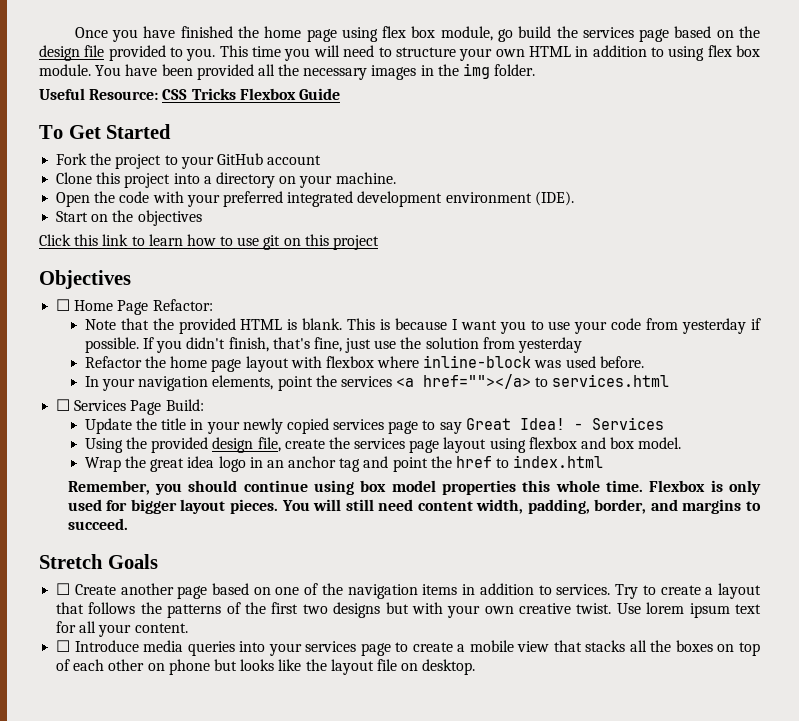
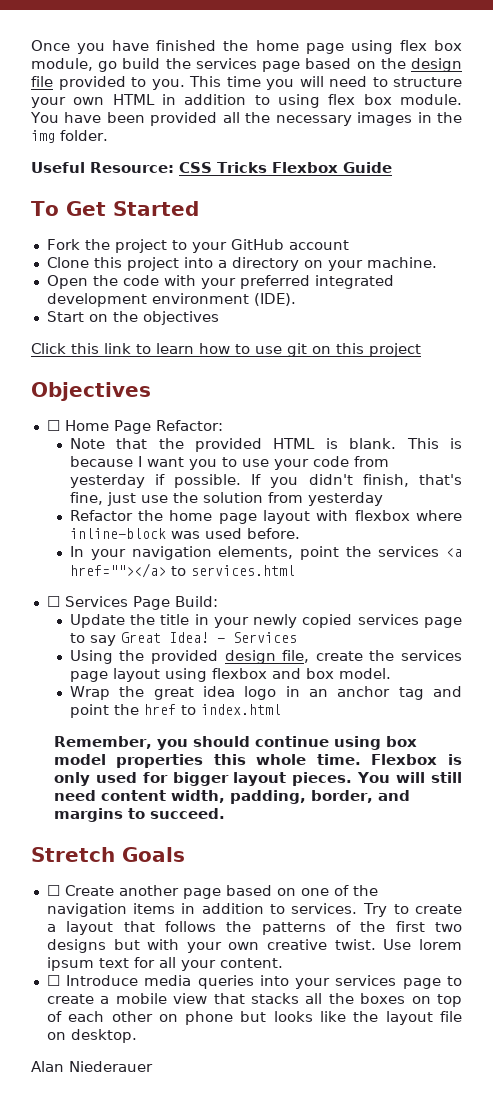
+ Alan Niederauer

